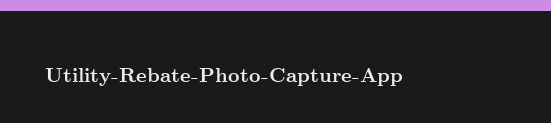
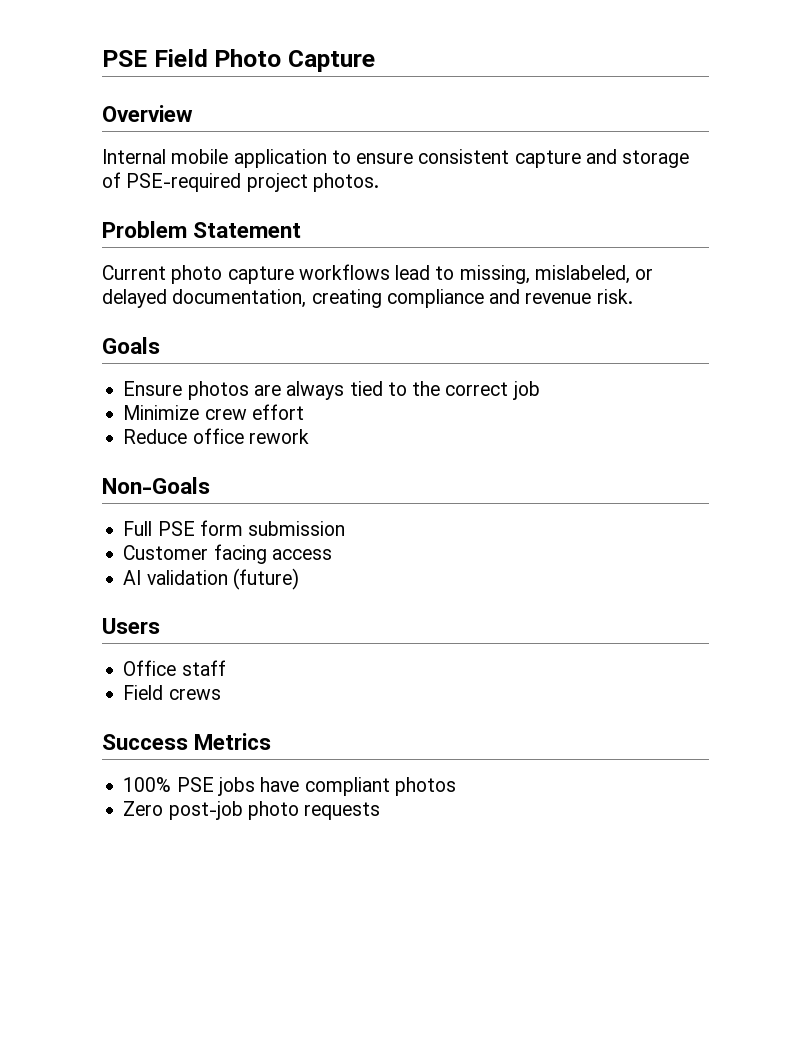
- Utility-Rebate-Photo-Capture-App
+ PSE Field Photo Capture
+ Overview
+ Internal mobile application to ensure consistent capture and storage of PSE-required project photos.
+ Problem Statement
+ Current photo capture workflows lead to missing, mislabeled, or delayed documentation, creating compliance and revenue risk.
+ Goals
+ Ensure photos are always tied to the correct job
+ Minimize crew effort
+ Reduce office rework
+ Non-Goals
+ Full PSE form submission
+ Customer facing access
+ AI validation (future)
+ Users
+ Office staff
+ Field crews
+ Success Metrics
+ 100% PSE jobs have compliant photos
+ Zero post-job photo requests

